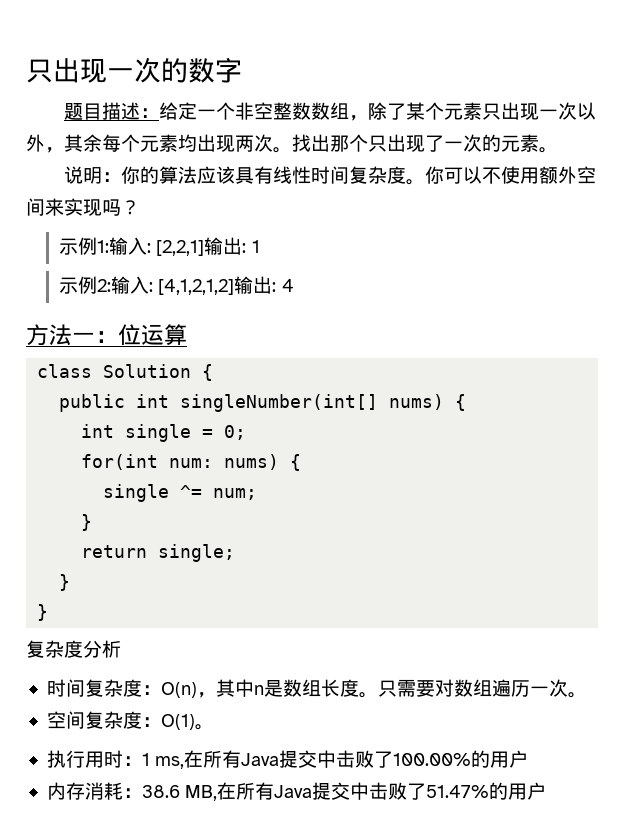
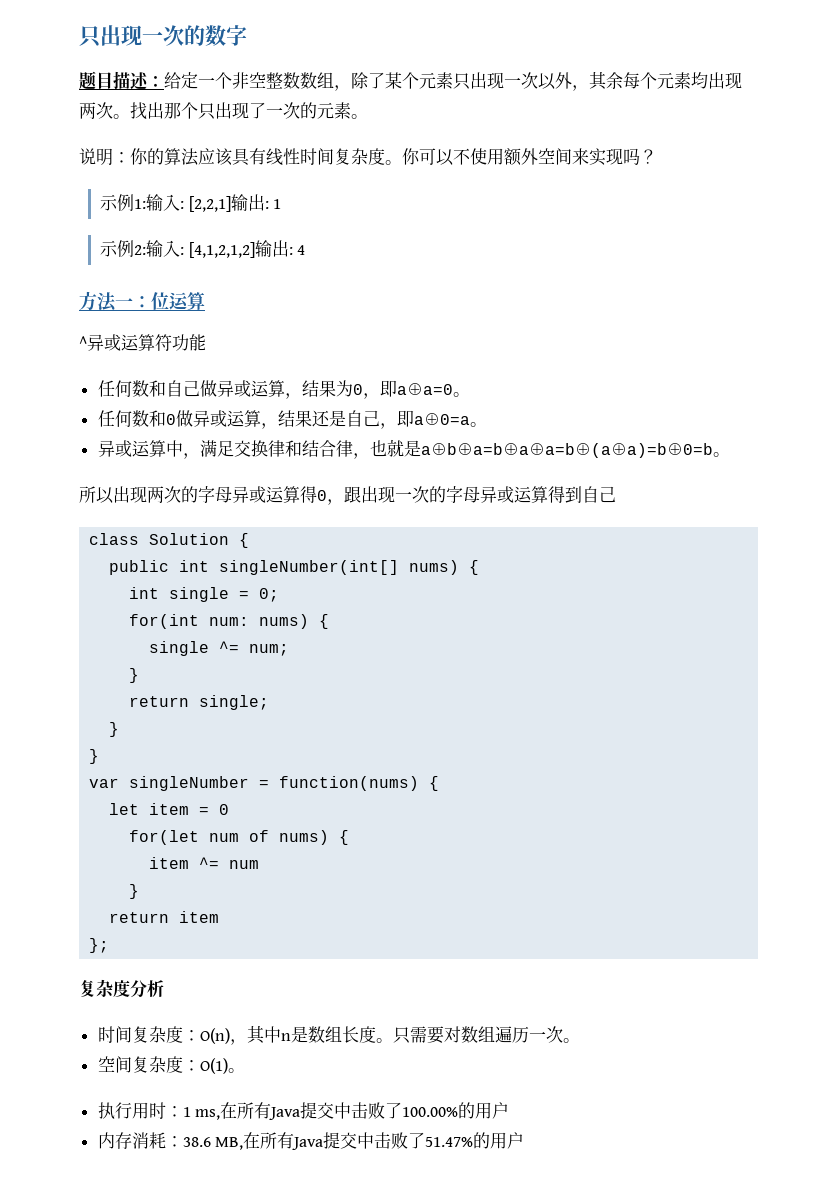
+ ^异或运算符功能
+ 任何数和自己做异或运算，结果为0，即a⊕a=0。
+ 任何数和0做异或运算，结果还是自己，即a⊕0=a。
+ 异或运算中，满足交换律和结合律，也就是a⊕b⊕a=b⊕a⊕a=b⊕(a⊕a)=b⊕0=b。
+ 所以出现两次的字母异或运算得0，跟出现一次的字母异或运算得到自己
+ var singleNumber = function(nums) {
+ let item = 0
+ for(let num of nums) {
+ item ^= num
+ }
+ return item
+ };

